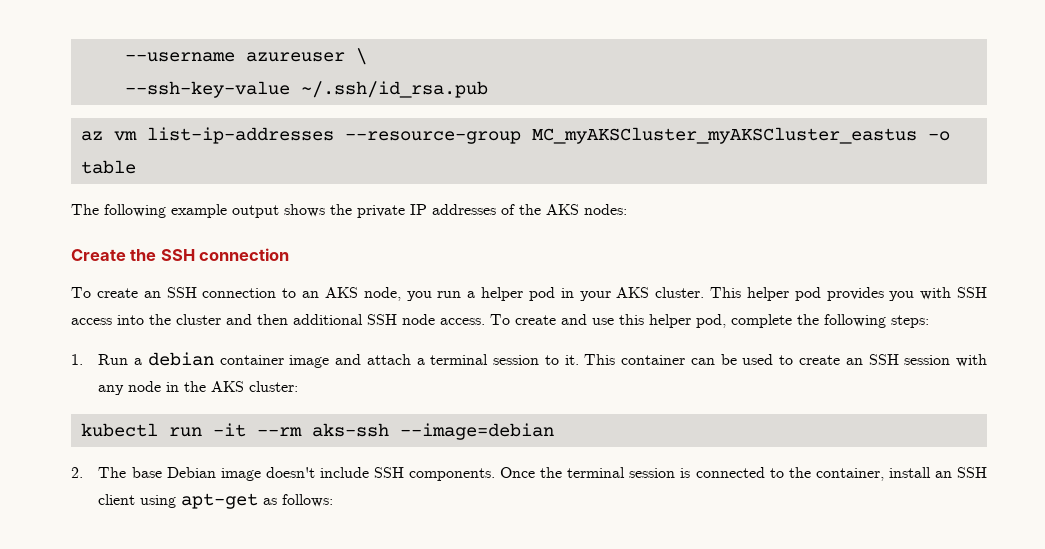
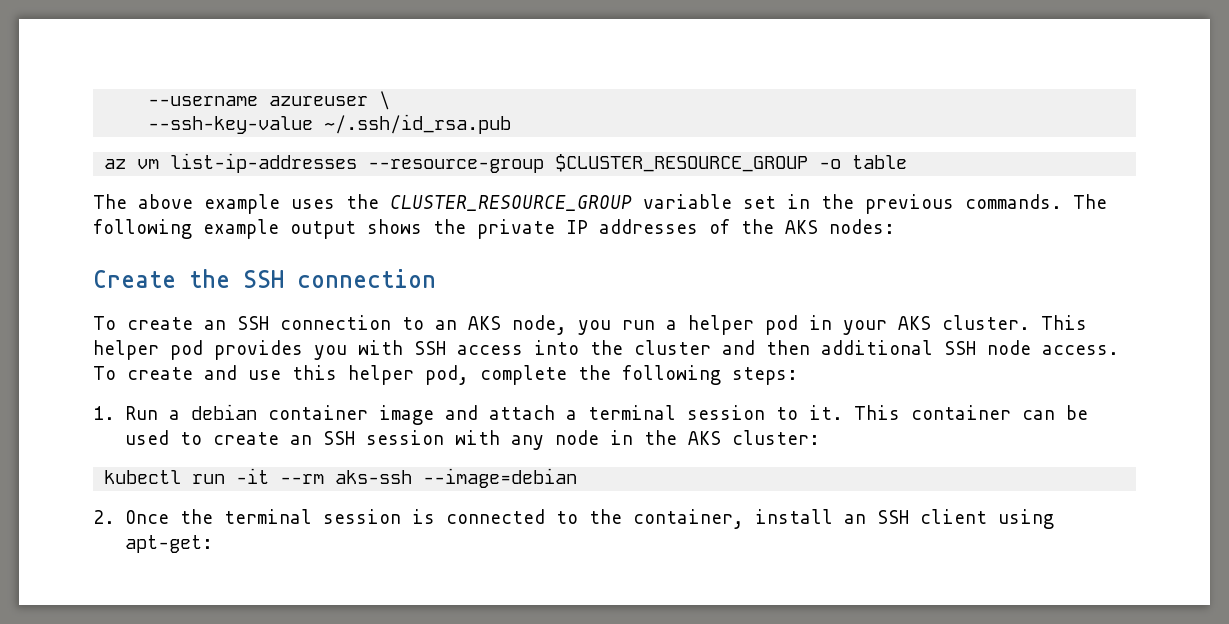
- az vm list-ip-addresses --resource-group MC_myAKSCluster_myAKSCluster_eastus -o table
+ az vm list-ip-addresses --resource-group $CLUSTER_RESOURCE_GROUP -o table
- The following example output shows the private IP addresses of the AKS nodes:
+ The above example uses the CLUSTER_RESOURCE_GROUP variable set in the previous commands. The following example output shows the private IP addresses of the AKS nodes:
- 2. The base Debian image doesn't include SSH components. Once the terminal session is connected to the container, install an SSH client using apt-get as follows:
+ 2. Once the terminal session is connected to the container, install an SSH client using apt-get:

